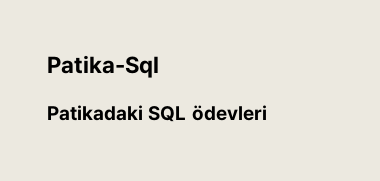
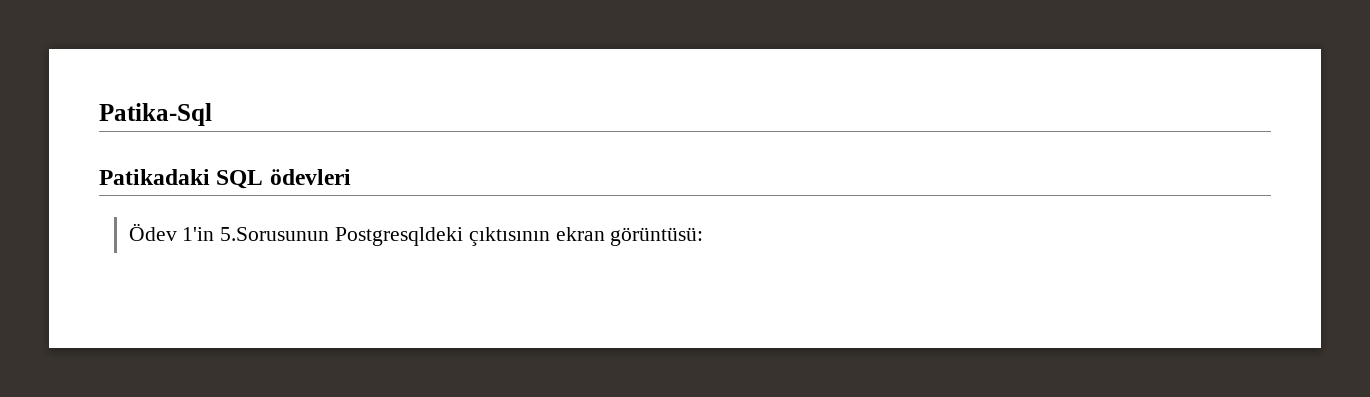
+ Ödev 1'in 5.Sorusunun Postgresqldeki çıktısının ekran görüntüsü:

